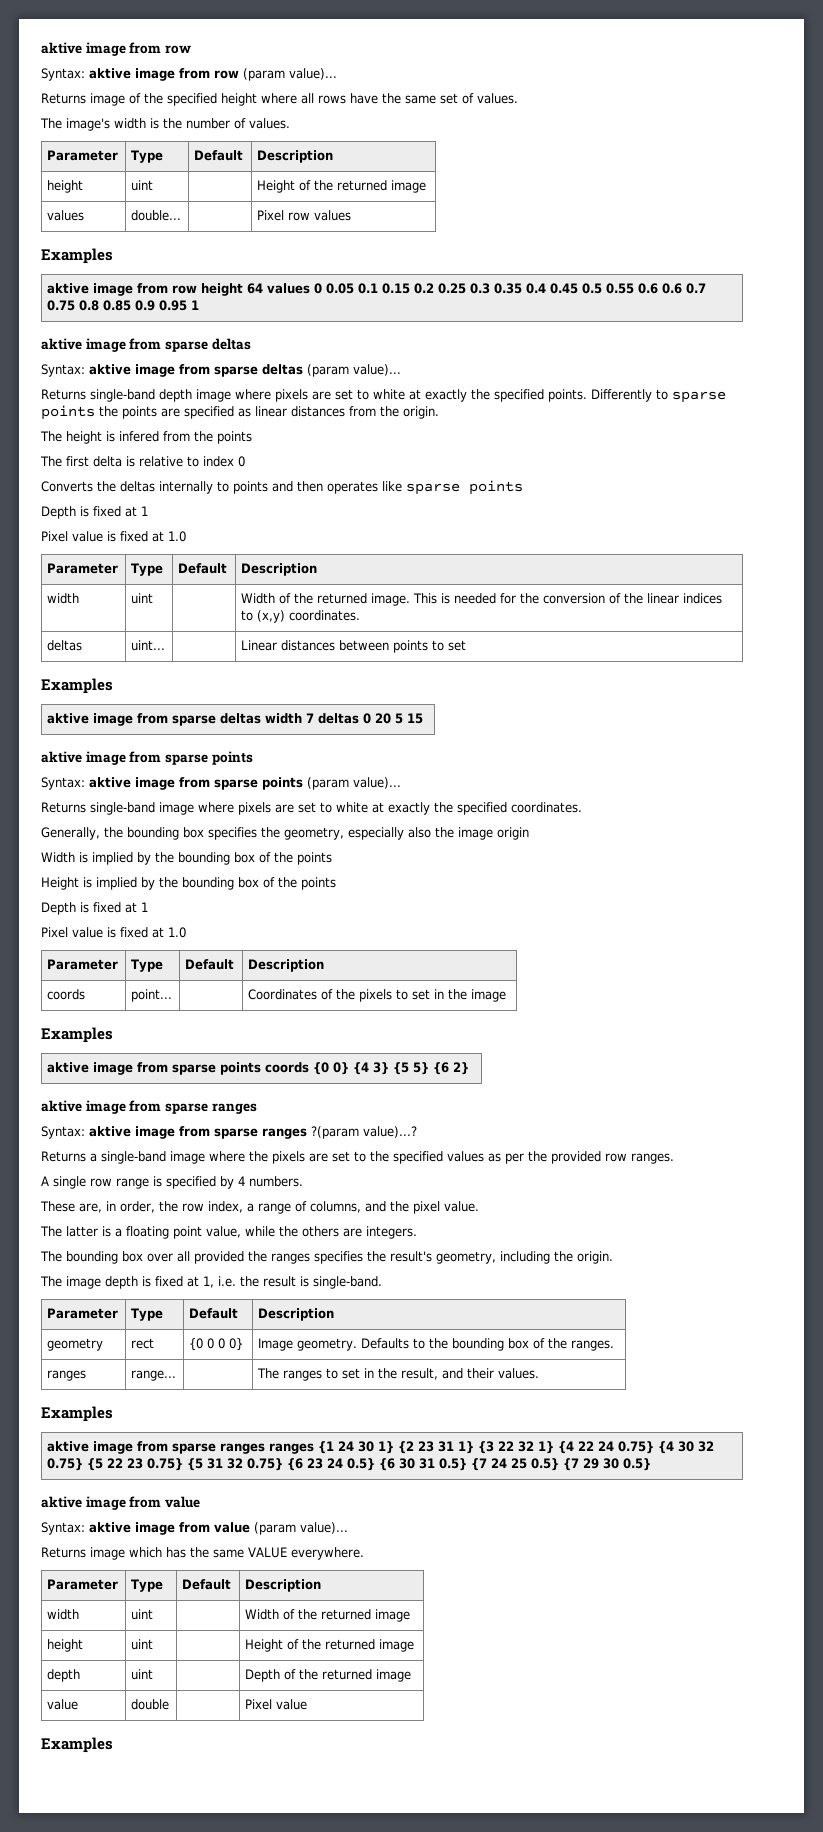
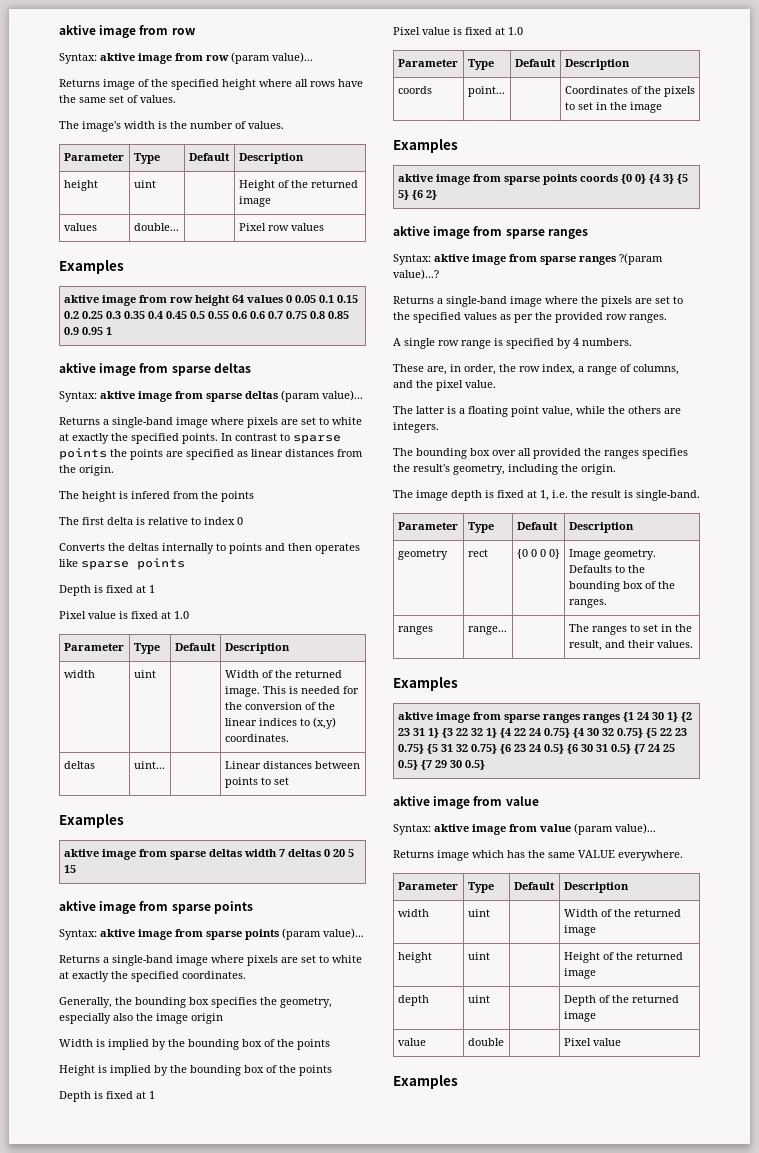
- Returns single-band depth image where pixels are set to white at exactly the specified points.
+ Returns a single-band image where pixels are set to white at exactly the specified points.
- Differently to sparse points the points are specified as linear distances from the origin.
+ In contrast to sparse points the points are specified as linear distances from the origin.
- Returns single-band image where pixels are set to white at exactly the specified coordinates.
+ Returns a single-band image where pixels are set to white at exactly the specified coordinates.

